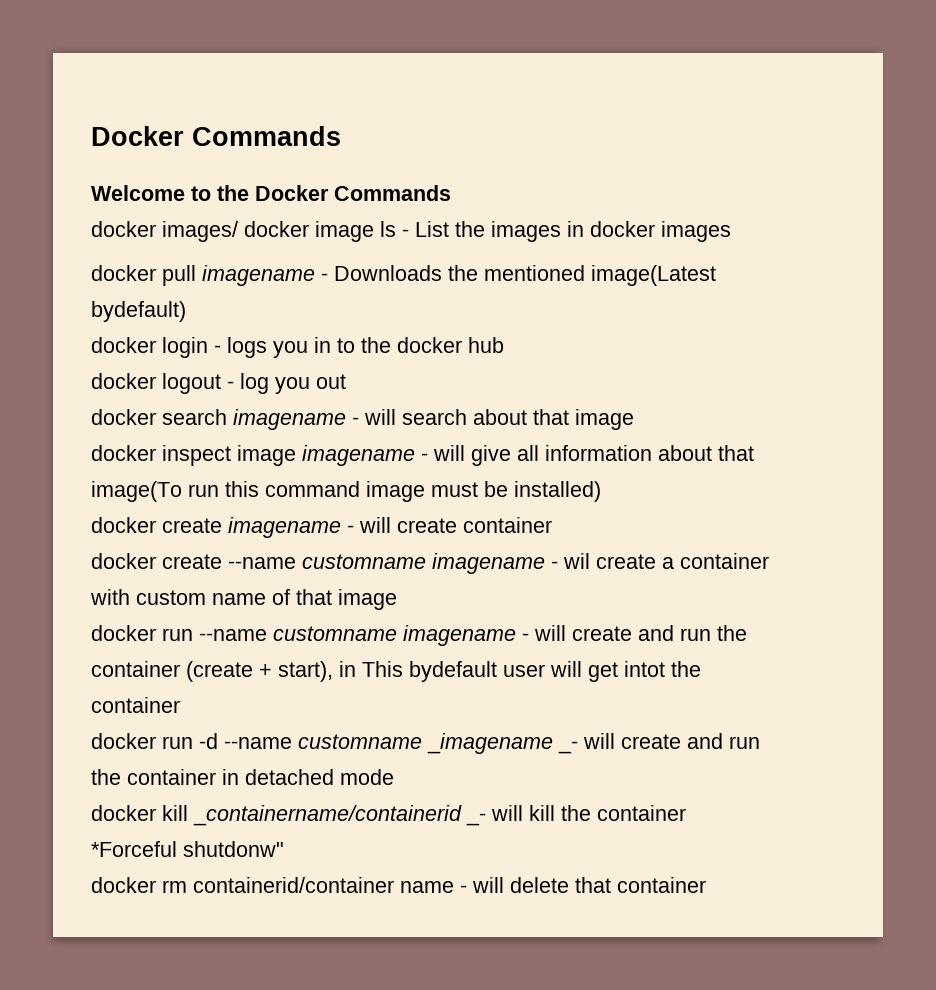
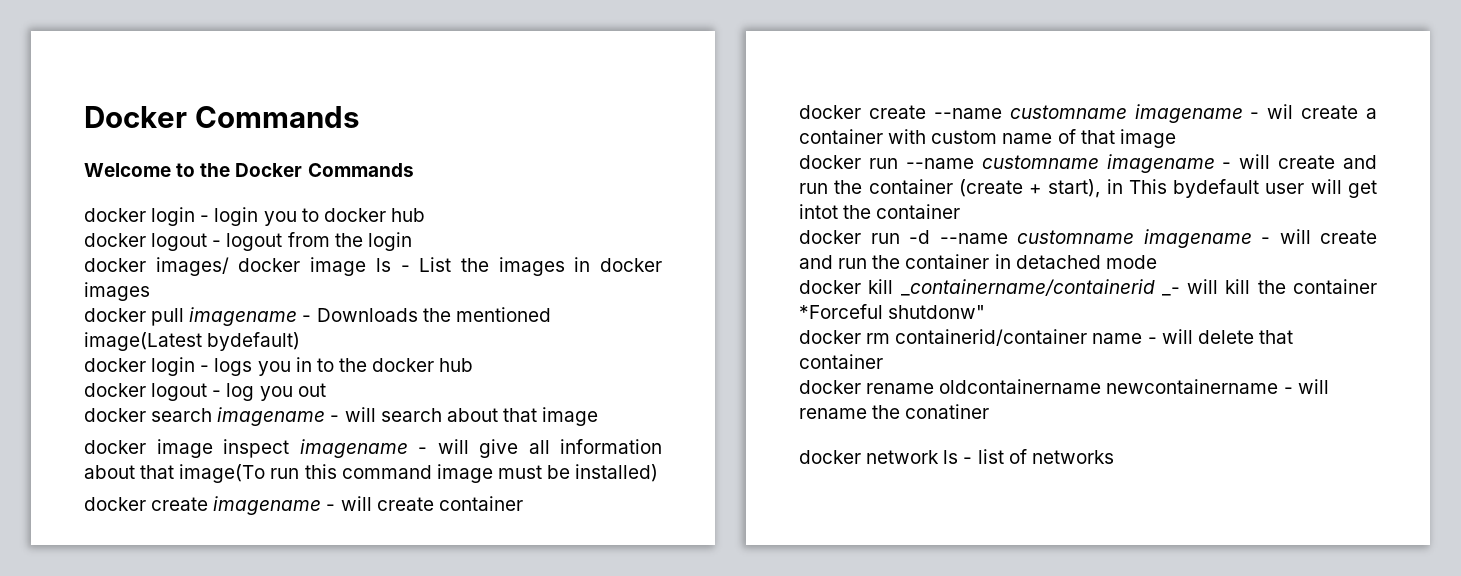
+ docker login - login you to docker hub
+ docker logout - logout from the login
- docker inspect image imagename - will give all information about that image(To run this command image must be installed)
+ docker image inspect imagename - will give all information about that image(To run this command image must be installed)
- docker run -d --name customname _imagename _- will create and run the container in detached mode
+ docker run -d --name customname imagename - will create and run the container in detached mode
+ docker rename oldcontainername newcontainername - will rename the conatiner
+ docker network ls - list of networks

